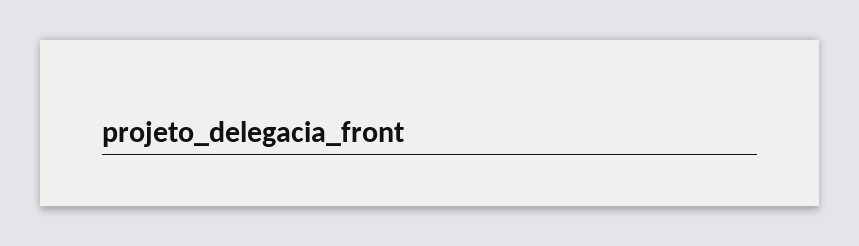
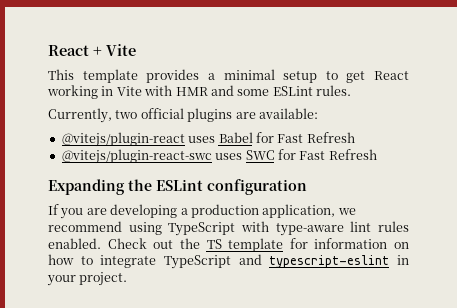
- projeto_delegacia_front
+ React + Vite
+ This template provides a minimal setup to get React working in Vite with HMR and some ESLint rules.
+ Currently, two official plugins are available:
+ @vitejs/plugin-react uses Babel for Fast Refresh
+ @vitejs/plugin-react-swc uses SWC for Fast Refresh
+ Expanding the ESLint configuration
+ If you are developing a production application, we recommend using TypeScript with type-aware lint rules enabled. Check out the TS template for information on how to integrate TypeScript and typescript-eslint in your project.

